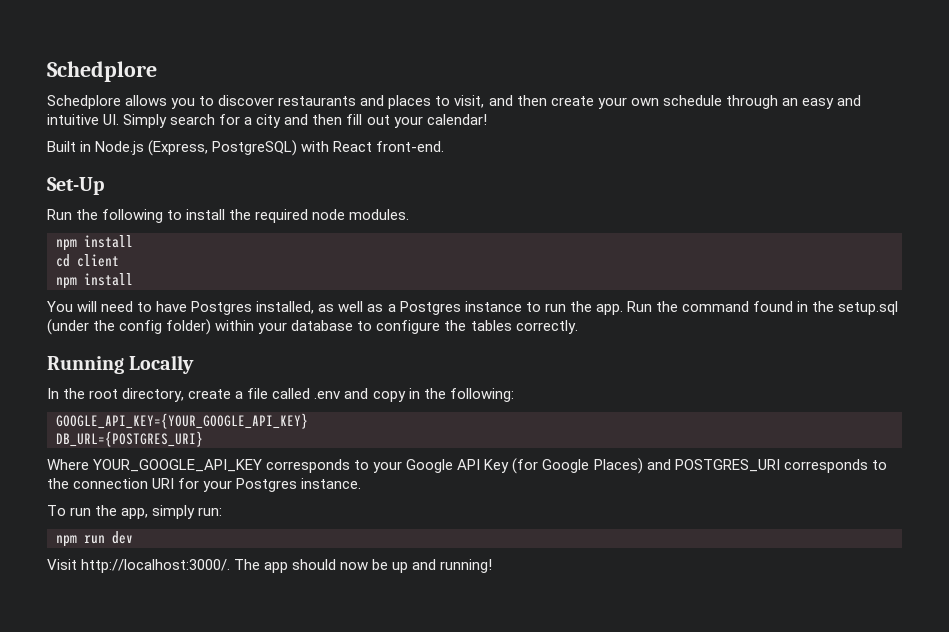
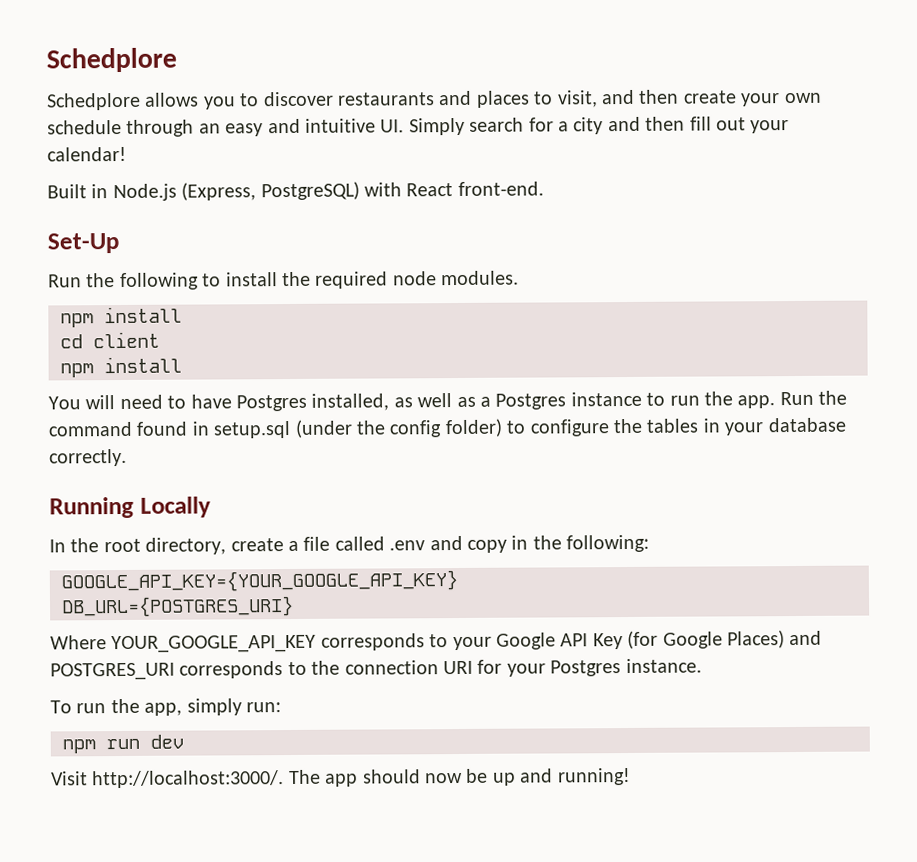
- Run the command found in the setup.sql (under the config folder) within your database to configure the tables correctly.
+ Run the command found in setup.sql (under the config folder) to configure the tables in your database correctly.

